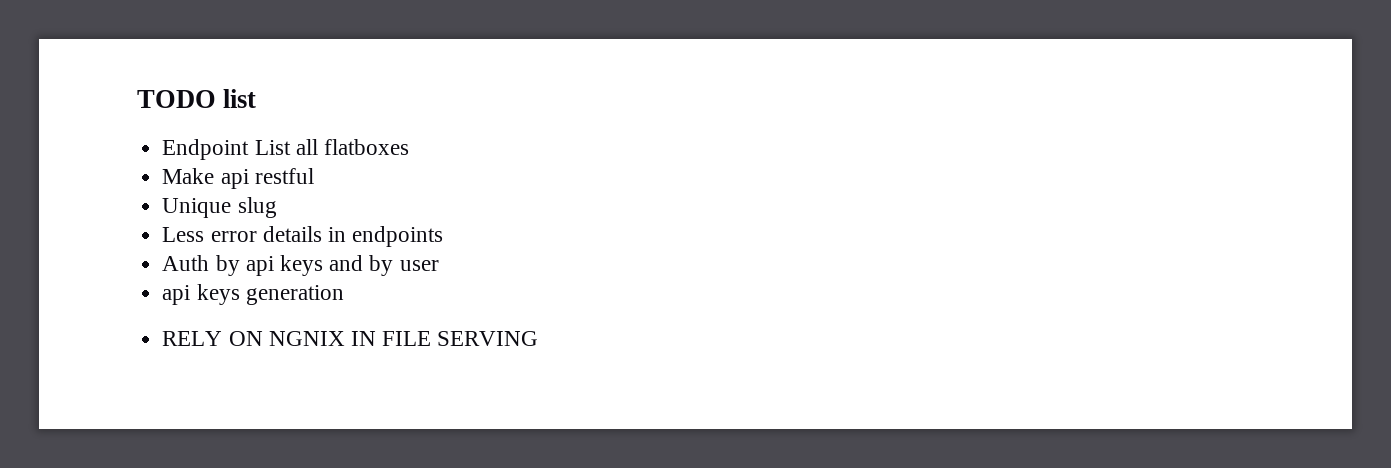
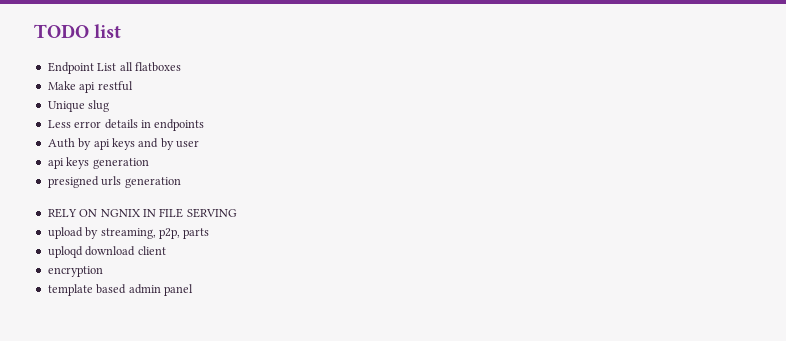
+ presigned urls generation
+ upload by streaming, p2p, parts
+ uploqd download client
+ encryption
+ template based admin panel

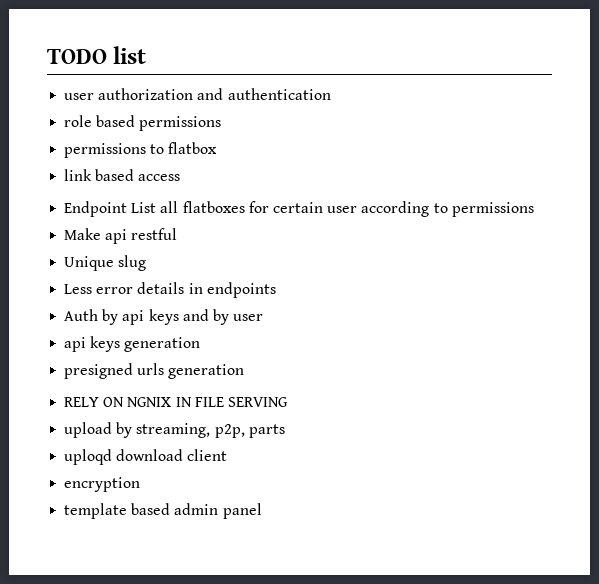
- Endpoint List all flatboxes
+ user authorization and authentication
+ role based permissions
+ permissions to flatbox
+ link based access
+ Endpoint List all flatboxes for certain user according to permissions

